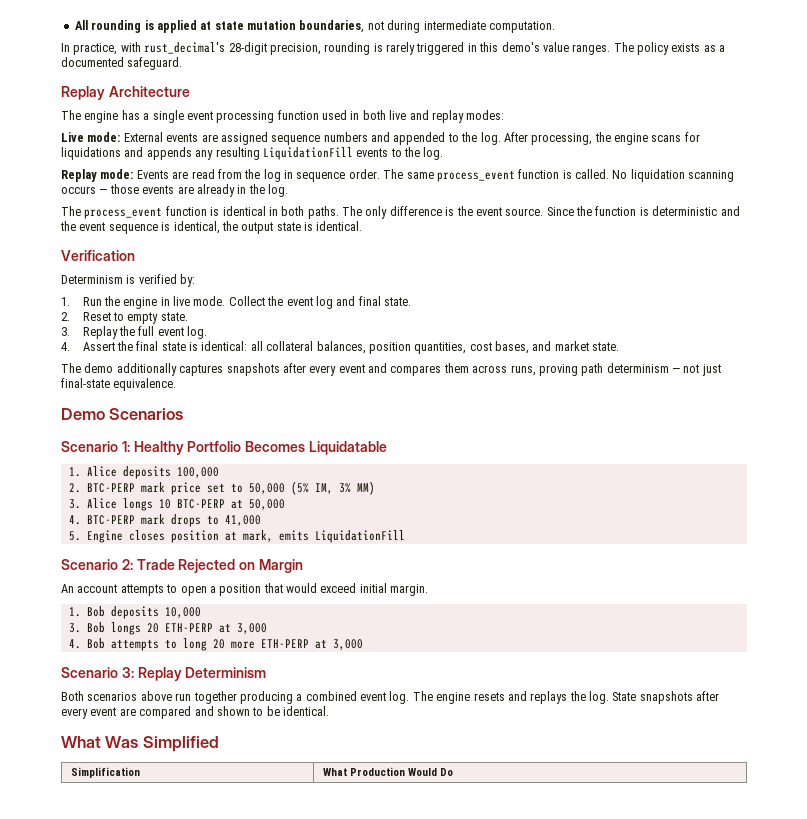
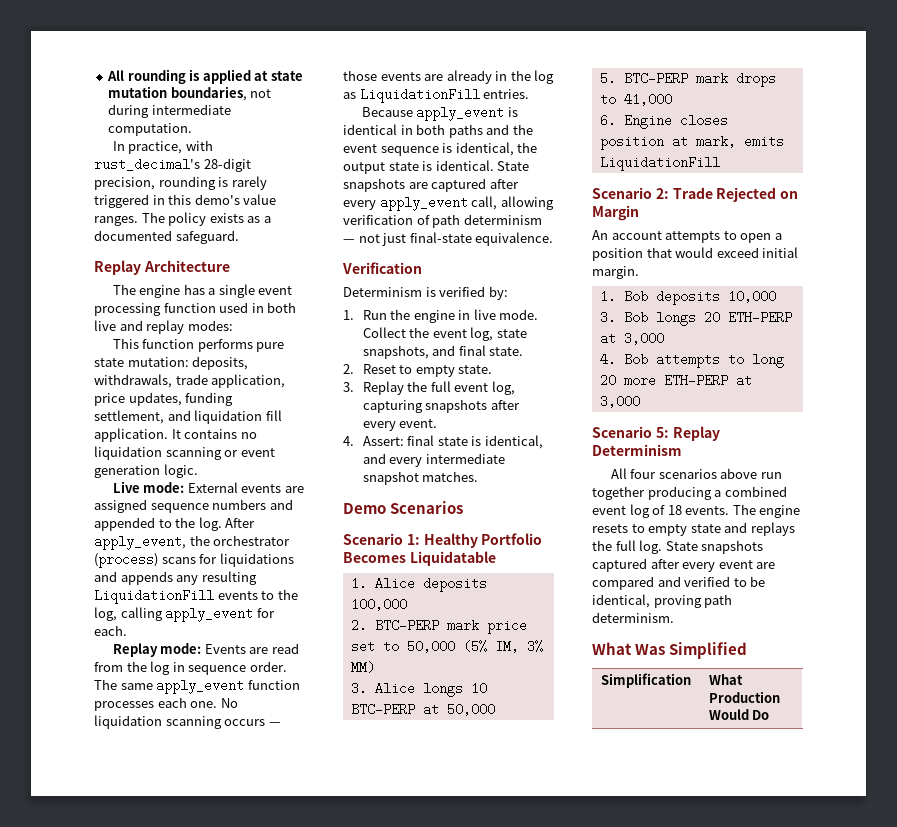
+ This function performs pure state mutation: deposits, withdrawals, trade application, price updates, funding settlement, and liquidation fill application. It contains no liquidation scanning or event generation logic.
- After processing, the engine scans for liquidations and appends any resulting LiquidationFill events to the log.
+ After apply_event, the orchestrator (process) scans for liquidations and appends any resulting LiquidationFill events to the log, calling apply_event for each.
- The same process_event function is called.
+ The same apply_event function processes each one.
- No liquidation scanning occurs — those events are already in the log.
- The process_event function is identical in both paths. The only difference is the event source. Since the function is deterministic and the event sequence is identical, the output state is identical.
+ No liquidation scanning occurs — those events are already in the log as LiquidationFill entries.
+ Because apply_event is identical in both paths and the event sequence is identical, the output state is identical. State snapshots are captured after every apply_event call, allowing verification of path determinism — not just final-state equivalence.
- Collect the event log and final state.
+ Collect the event log, state snapshots, and final state.
- 3. Replay the full event log.
- 4. Assert the final state is identical: all collateral balances, position quantities, cost bases, and market state.
- The demo additionally captures snapshots after every event and compares them across runs, proving path determinism — not just final-state equivalence.
+ 3. Replay the full event log, capturing snapshots after every event.
+ 4. Assert: final state is identical, and every intermediate snapshot matches.
- 4. BTC-PERP mark drops to 41,000
+ 5. BTC-PERP mark drops to 41,000
- 5. Engine closes position at mark, emits LiquidationFill
+ 6. Engine closes position at mark, emits LiquidationFill
- Scenario 3: Replay Determinism
+ Scenario 5: Replay Determinism
- Both scenarios above run together producing a combined event log. The engine resets and replays the log.
+ All four scenarios above run together producing a combined event log of 18 events. The engine resets to empty state and replays the full log.
- State snapshots after every event are compared and shown to be identical.
+ State snapshots captured after every event are compared and verified to be identical, proving path determinism.

